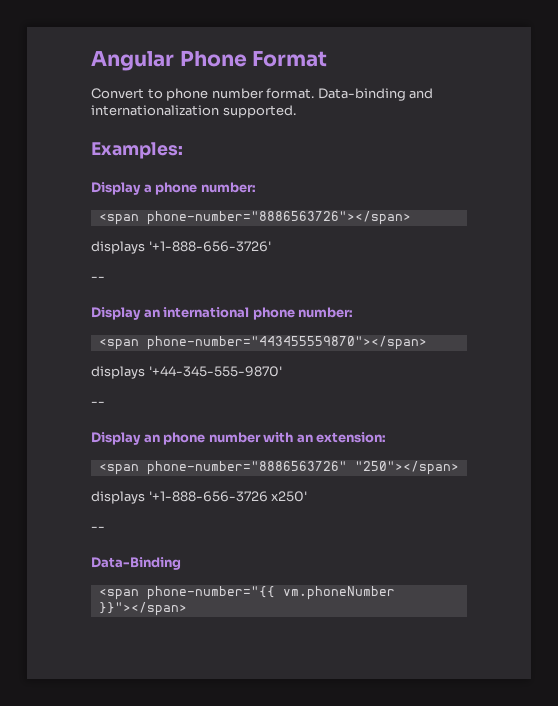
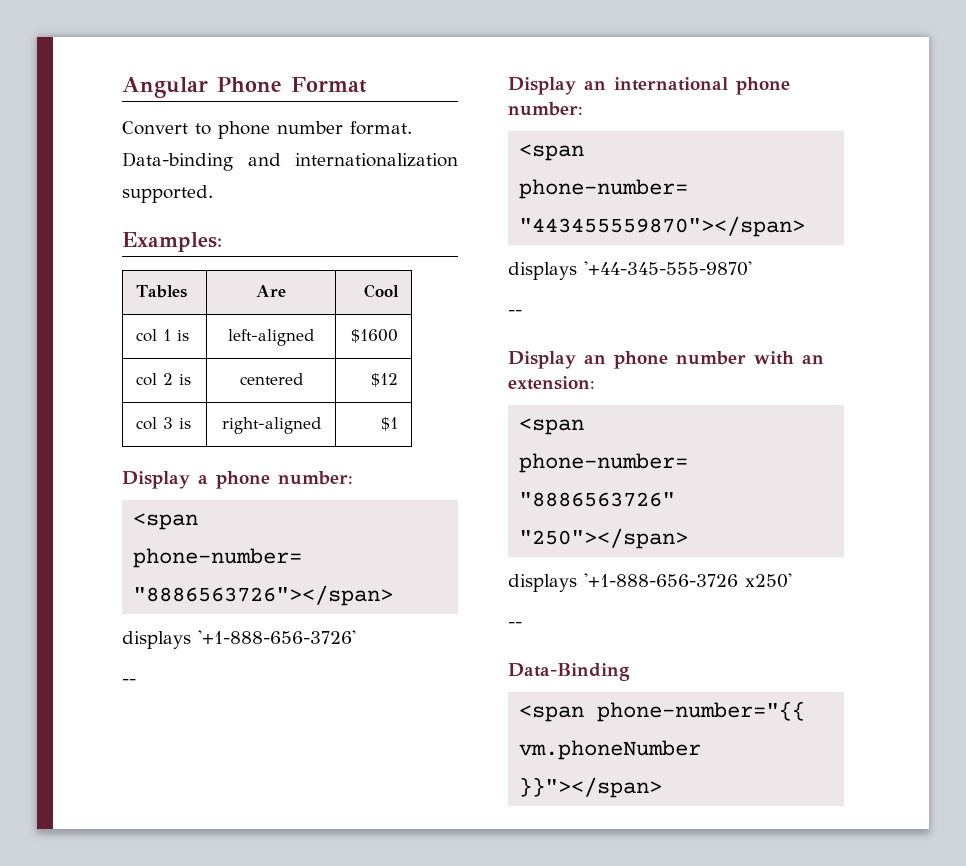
+ Tables | Are | Cool
+ col 1 is | left-aligned | $1600
+ col 2 is | centered | $12
+ col 3 is | right-aligned | $1

